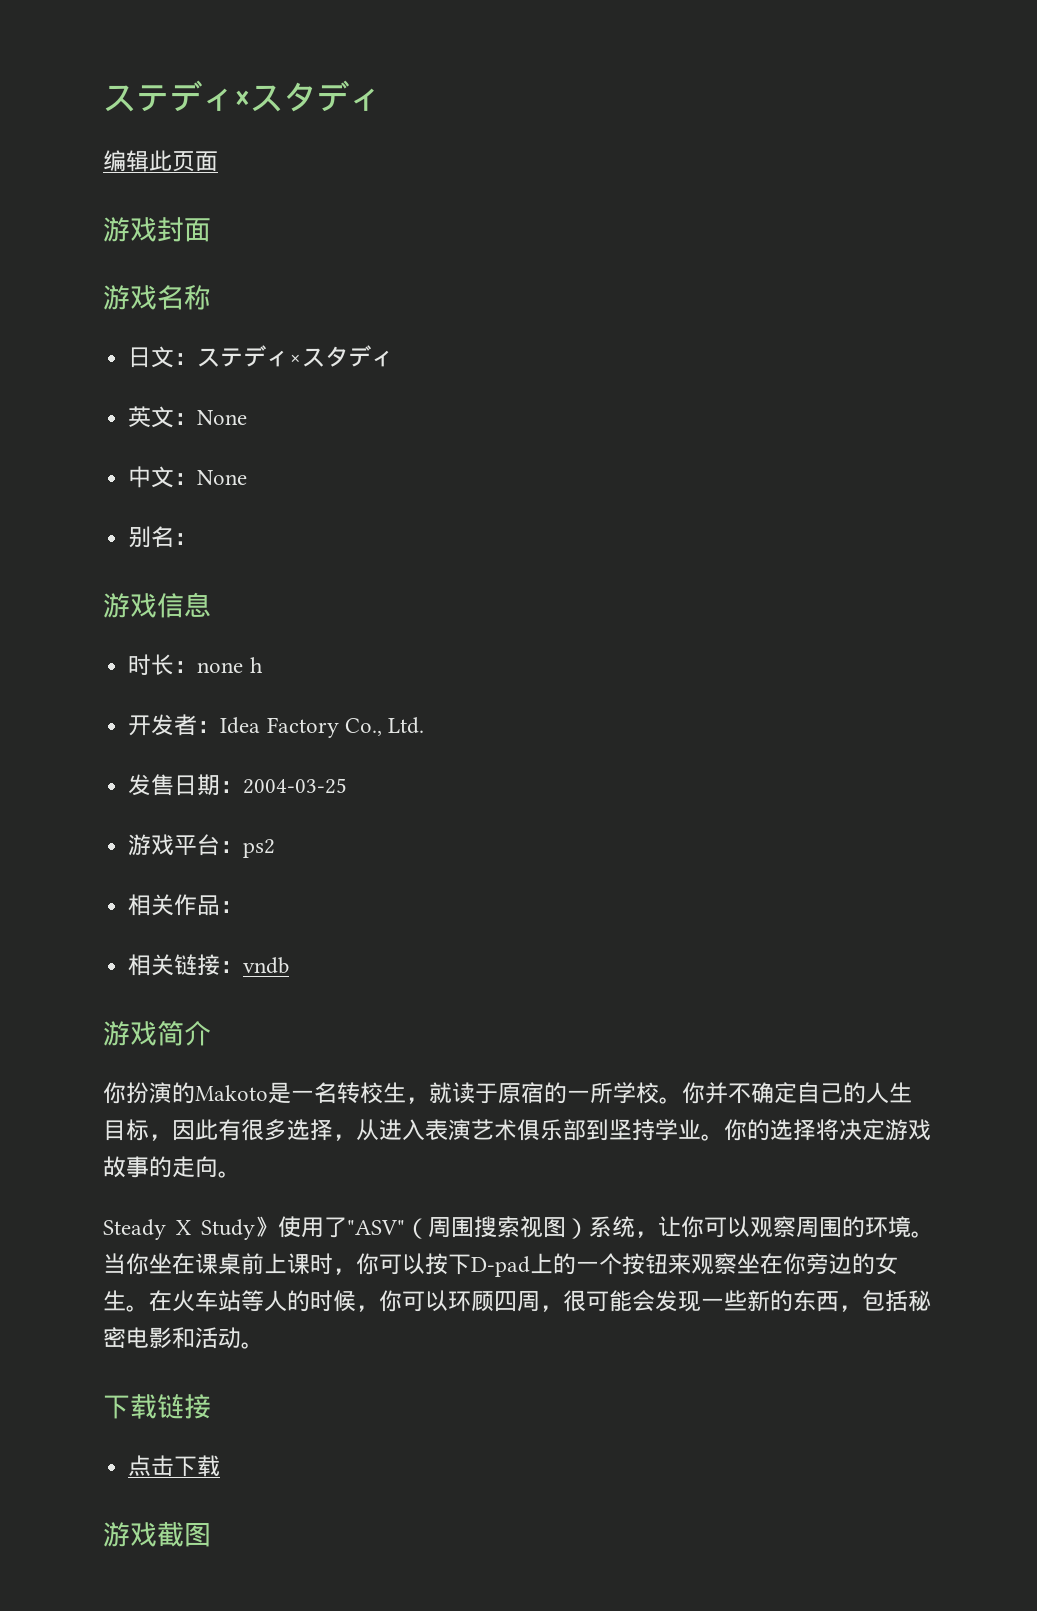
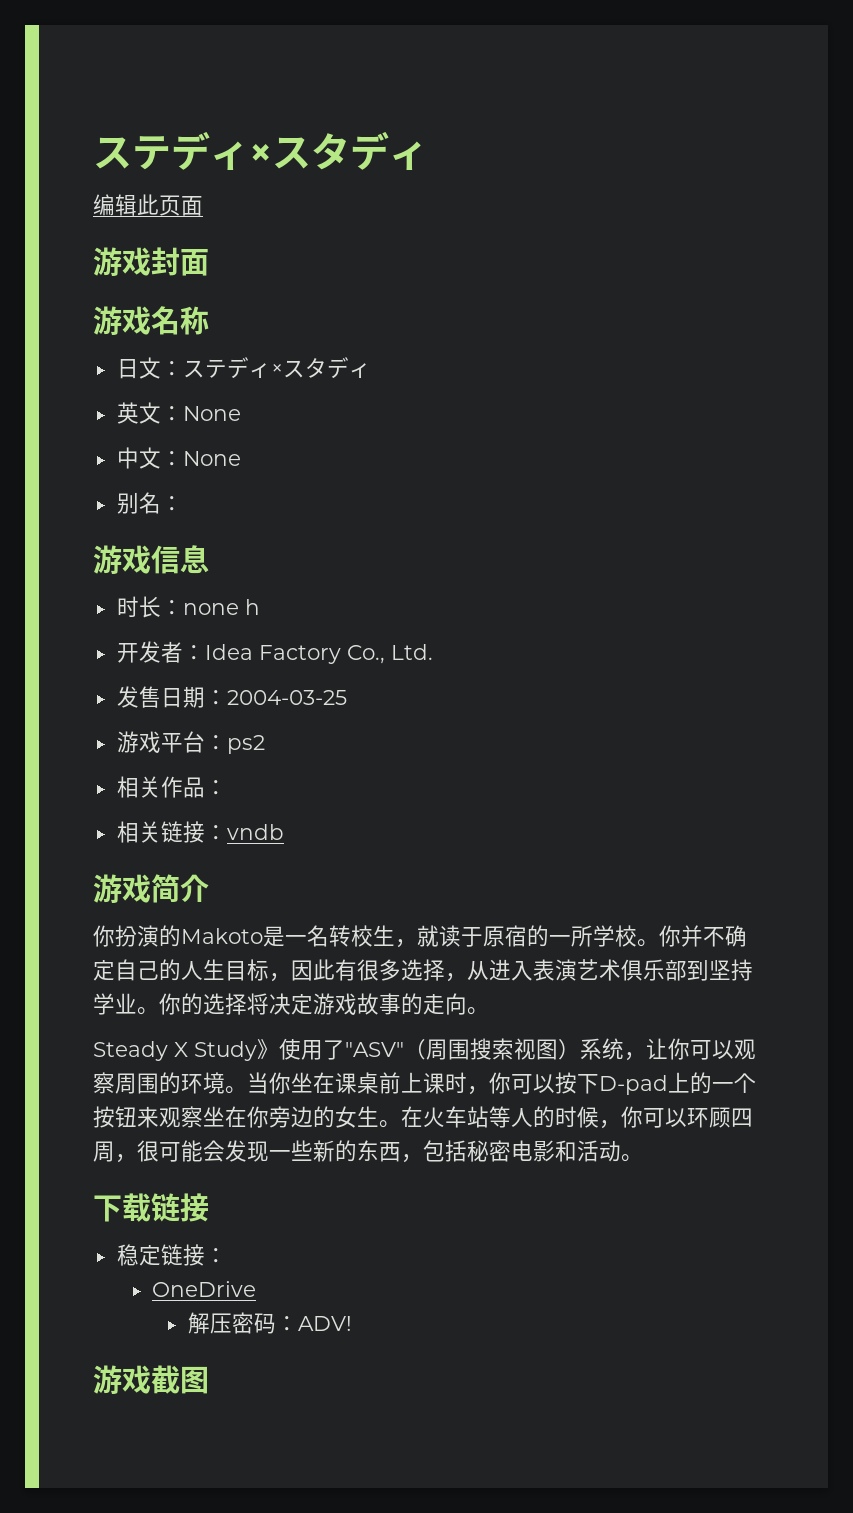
- 点击下载
+ 稳定链接：
+ OneDrive
+ 解压密码：ADV!

